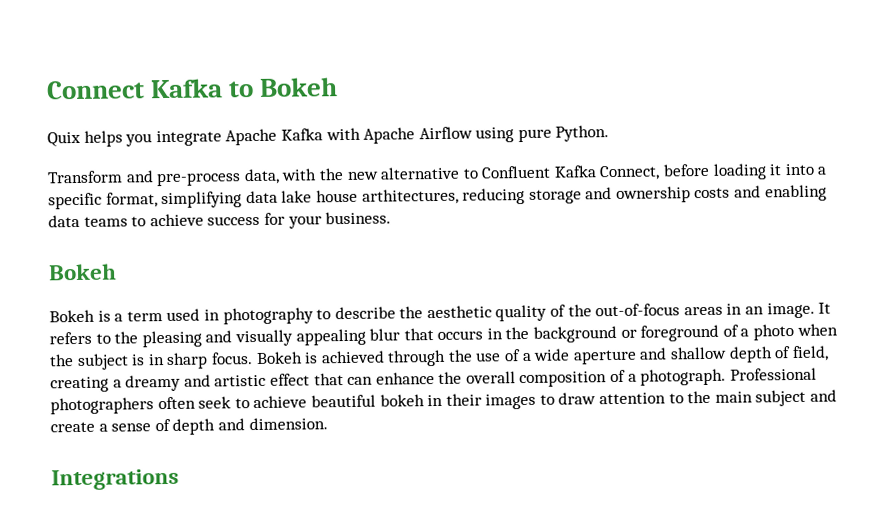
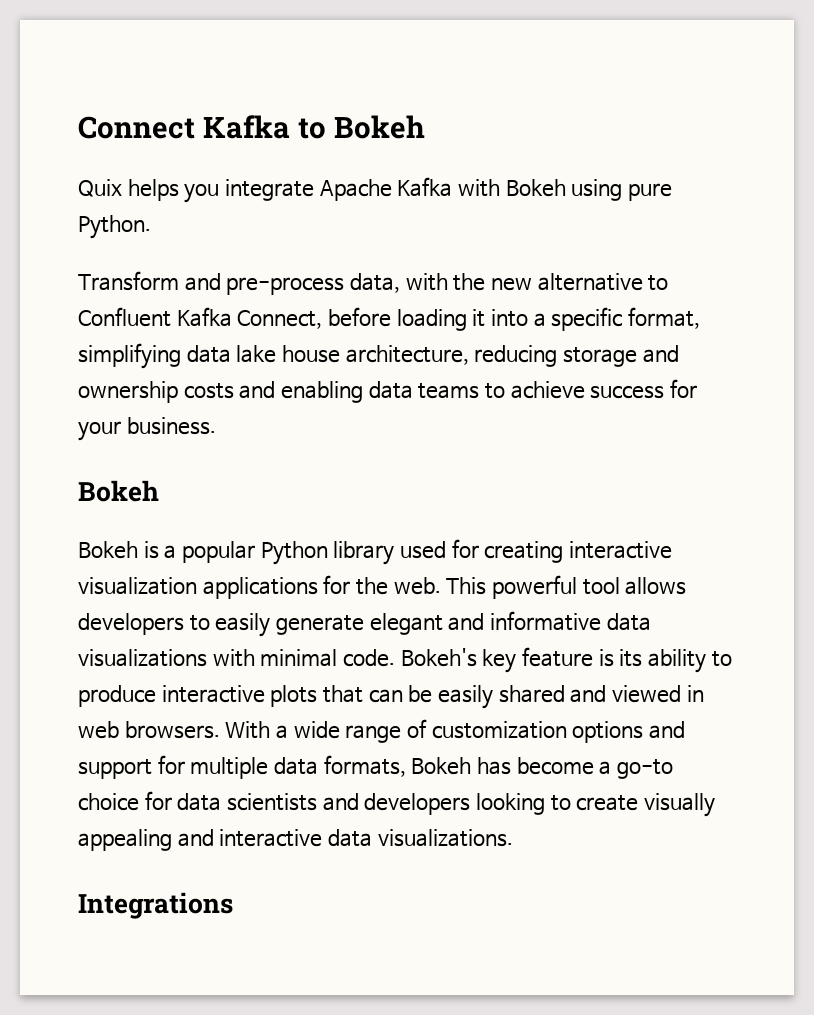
- Quix helps you integrate Apache Kafka with Apache Airflow using pure Python.
+ Quix helps you integrate Apache Kafka with Bokeh using pure Python.
- Transform and pre-process data, with the new alternative to Confluent Kafka Connect, before loading it into a specific format, simplifying data lake house arthitectures, reducing storage and ownership costs and enabling data teams to achieve success for your business.
+ Transform and pre-process data, with the new alternative to Confluent Kafka Connect, before loading it into a specific format, simplifying data lake house architecture, reducing storage and ownership costs and enabling data teams to achieve success for your business.
- Bokeh is a term used in photography to describe the aesthetic quality of the out-of-focus areas in an image. It refers to the pleasing and visually appealing blur that occurs in the background or foreground of a photo when the subject is in sharp focus. Bokeh is achieved through the use of a wide aperture and shallow depth of field, creating a dreamy and artistic effect that can enhance the overall composition of a photograph. Professional photographers often seek to achieve beautiful bokeh in their images to draw attention to the main subject and create a sense of depth and dimension.
+ Bokeh is a popular Python library used for creating interactive visualization applications for the web. This powerful tool allows developers to easily generate elegant and informative data visualizations with minimal code. Bokeh's key feature is its ability to produce interactive plots that can be easily shared and viewed in web browsers. With a wide range of customization options and support for multiple data formats, Bokeh has become a go-to choice for data scientists and developers looking to create visually appealing and interactive data visualizations.

